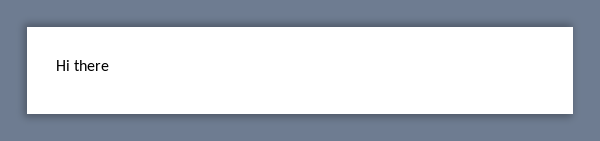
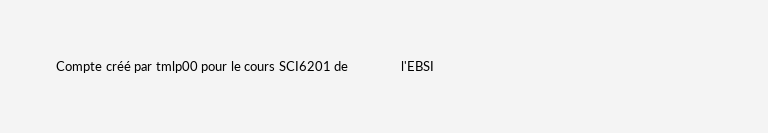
- Hi there
+ Compte créé par tmlp00 pour le cours SCI6201 de l'EBSI

